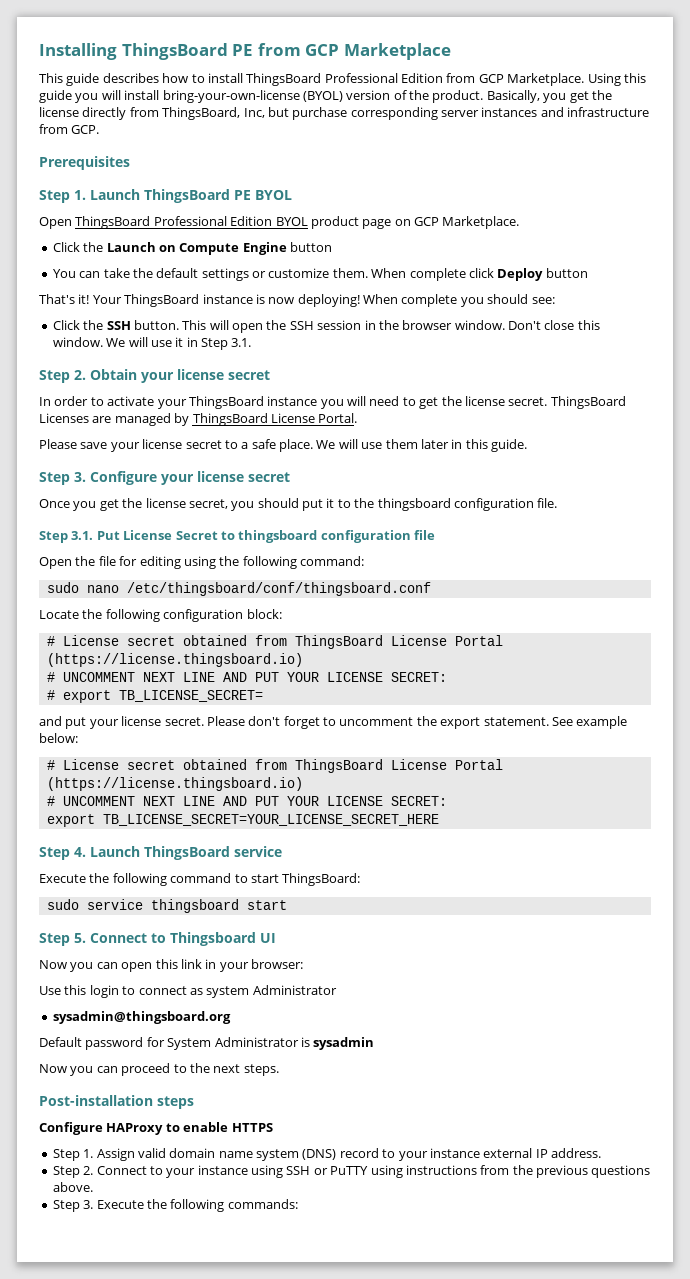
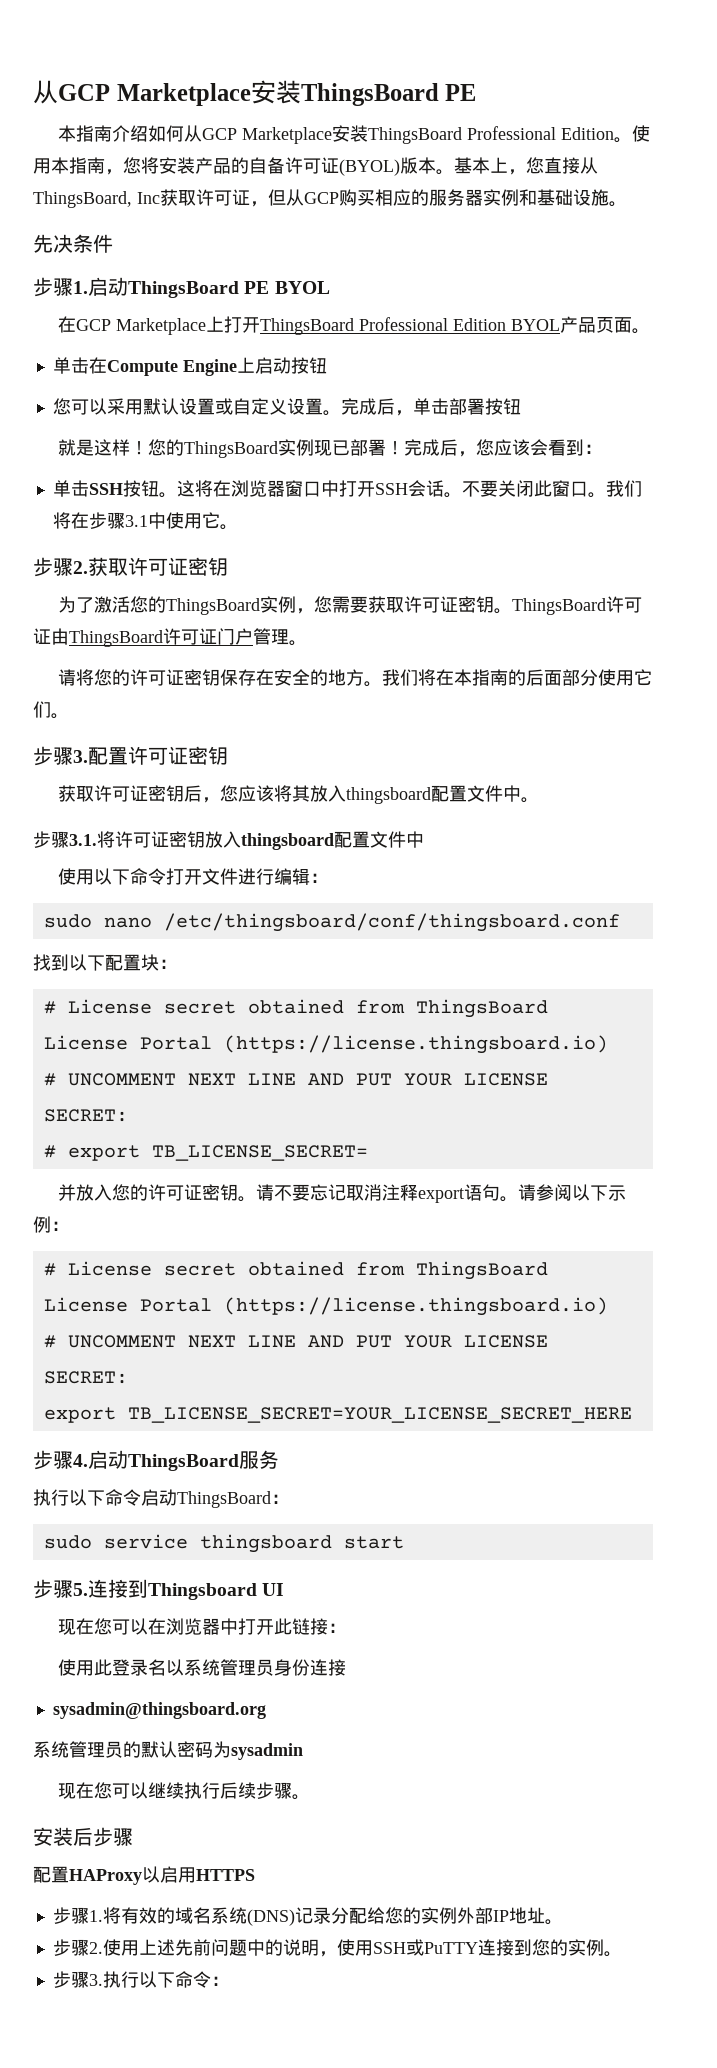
- Installing ThingsBoard PE from GCP Marketplace
- This guide describes how to install ThingsBoard Professional Edition from GCP Marketplace. Using this guide you will install bring-your-own-license (BYOL) version of the product. Basically, you get the license directly from ThingsBoard, Inc, but purchase corresponding server instances and infrastructure from GCP.
- Prerequisites
- Step 1. Launch ThingsBoard PE BYOL
- Open ThingsBoard Professional Edition BYOL product page on GCP Marketplace.
- Click the Launch on Compute Engine button
- You can take the default settings or customize them. When complete click Deploy button
- That's it! Your ThingsBoard instance is now deploying! When complete you should see:
- Click the SSH button. This will open the SSH session in the browser window. Don't close this window. We will use it in Step 3.1.
- Step 2. Obtain your license secret
- In order to activate your ThingsBoard instance you will need to get the license secret. ThingsBoard Licenses are managed by ThingsBoard License Portal.
- Please save your license secret to a safe place. We will use them later in this guide.
- Step 3. Configure your license secret
- Once you get the license secret, you should put it to the thingsboard configuration file.
- Step 3.1. Put License Secret to thingsboard configuration file
- Open the file for editing using the following command:
+ 从GCP Marketplace安装ThingsBoard PE
+ 本指南介绍如何从GCP Marketplace安装ThingsBoard Professional Edition。使用本指南，您将安装产品的自备许可证(BYOL)版本。基本上，您直接从ThingsBoard, Inc获取许可证，但从GCP购买相应的服务器实例和基础设施。
+ 先决条件
+ 步骤1.启动ThingsBoard PE BYOL
+ 在GCP Marketplace上打开ThingsBoard Professional Edition BYOL产品页面。
+ 单击在Compute Engine上启动按钮
+ 您可以采用默认设置或自定义设置。完成后，单击部署按钮
+ 就是这样！您的ThingsBoard实例现已部署！完成后，您应该会看到：
+ 单击SSH按钮。这将在浏览器窗口中打开SSH会话。不要关闭此窗口。我们将在步骤3.1中使用它。
+ 步骤2.获取许可证密钥
+ 为了激活您的ThingsBoard实例，您需要获取许可证密钥。ThingsBoard许可证由ThingsBoard许可证门户管理。
+ 请将您的许可证密钥保存在安全的地方。我们将在本指南的后面部分使用它们。
+ 步骤3.配置许可证密钥
+ 获取许可证密钥后，您应该将其放入thingsboard配置文件中。
+ 步骤3.1.将许可证密钥放入thingsboard配置文件中
+ 使用以下命令打开文件进行编辑：
  sudo nano /etc/thingsboard/conf/thingsboard.conf
- Locate the following configuration block:
+ 找到以下配置块：
- and put your license secret. Please don't forget to uncomment the export statement. See example below:
+ 并放入您的许可证密钥。请不要忘记取消注释export语句。请参阅以下示例：
- Step 4. Launch ThingsBoard service
- Execute the following command to start ThingsBoard:
+ 步骤4.启动ThingsBoard服务
+ 执行以下命令启动ThingsBoard：
  sudo service thingsboard start
- Step 5. Connect to Thingsboard UI
- Now you can open this link in your browser:
- Use this login to connect as system Administrator
+ 步骤5.连接到Thingsboard UI
+ 现在您可以在浏览器中打开此链接：
+ 使用此登录名以系统管理员身份连接
  sysadmin@thingsboard.org
- Default password for System Administrator is sysadmin
- Now you can proceed to the next steps.
- Post-installation steps
- Configure HAProxy to enable HTTPS
- Step 1. Assign valid domain name system (DNS) record to your instance external IP address.
- Step 2. Connect to your instance using SSH or PuTTY using instructions from the previous questions above.
- Step 3. Execute the following commands:
+ 系统管理员的默认密码为sysadmin
+ 现在您可以继续执行后续步骤。
+ 安装后步骤
+ 配置HAProxy以启用HTTPS
+ 步骤1.将有效的域名系统(DNS)记录分配给您的实例外部IP地址。
+ 步骤2.使用上述先前问题中的说明，使用SSH或PuTTY连接到您的实例。
+ 步骤3.执行以下命令：

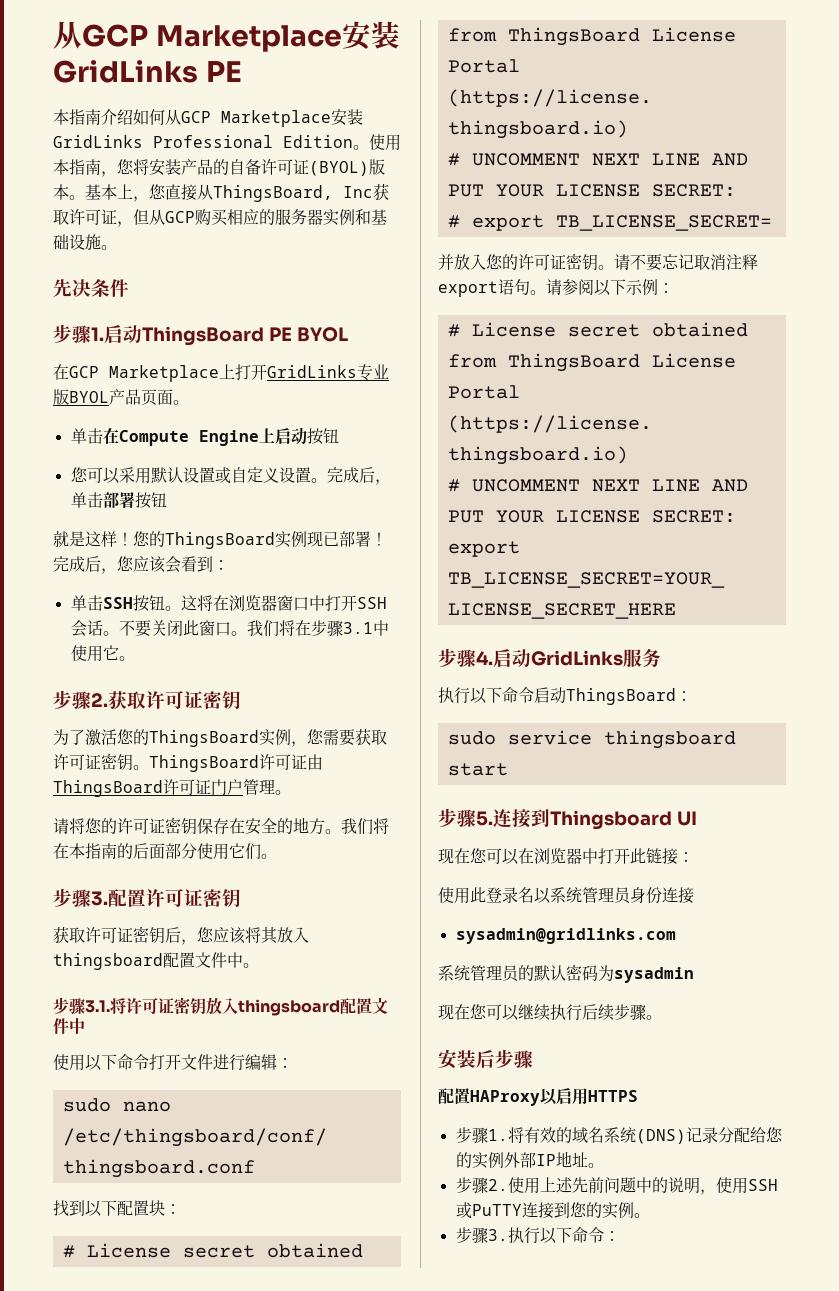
- 从GCP Marketplace安装ThingsBoard PE
+ 从GCP Marketplace安装GridLinks PE
- 本指南介绍如何从GCP Marketplace安装ThingsBoard Professional Edition。
+ 本指南介绍如何从GCP Marketplace安装GridLinks Professional Edition。
- 在GCP Marketplace上打开ThingsBoard Professional Edition BYOL产品页面。
+ 在GCP Marketplace上打开GridLinks专业版BYOL产品页面。
- 步骤4.启动ThingsBoard服务
+ 步骤4.启动GridLinks服务
- sysadmin@thingsboard.org
+ sysadmin@gridlinks.com

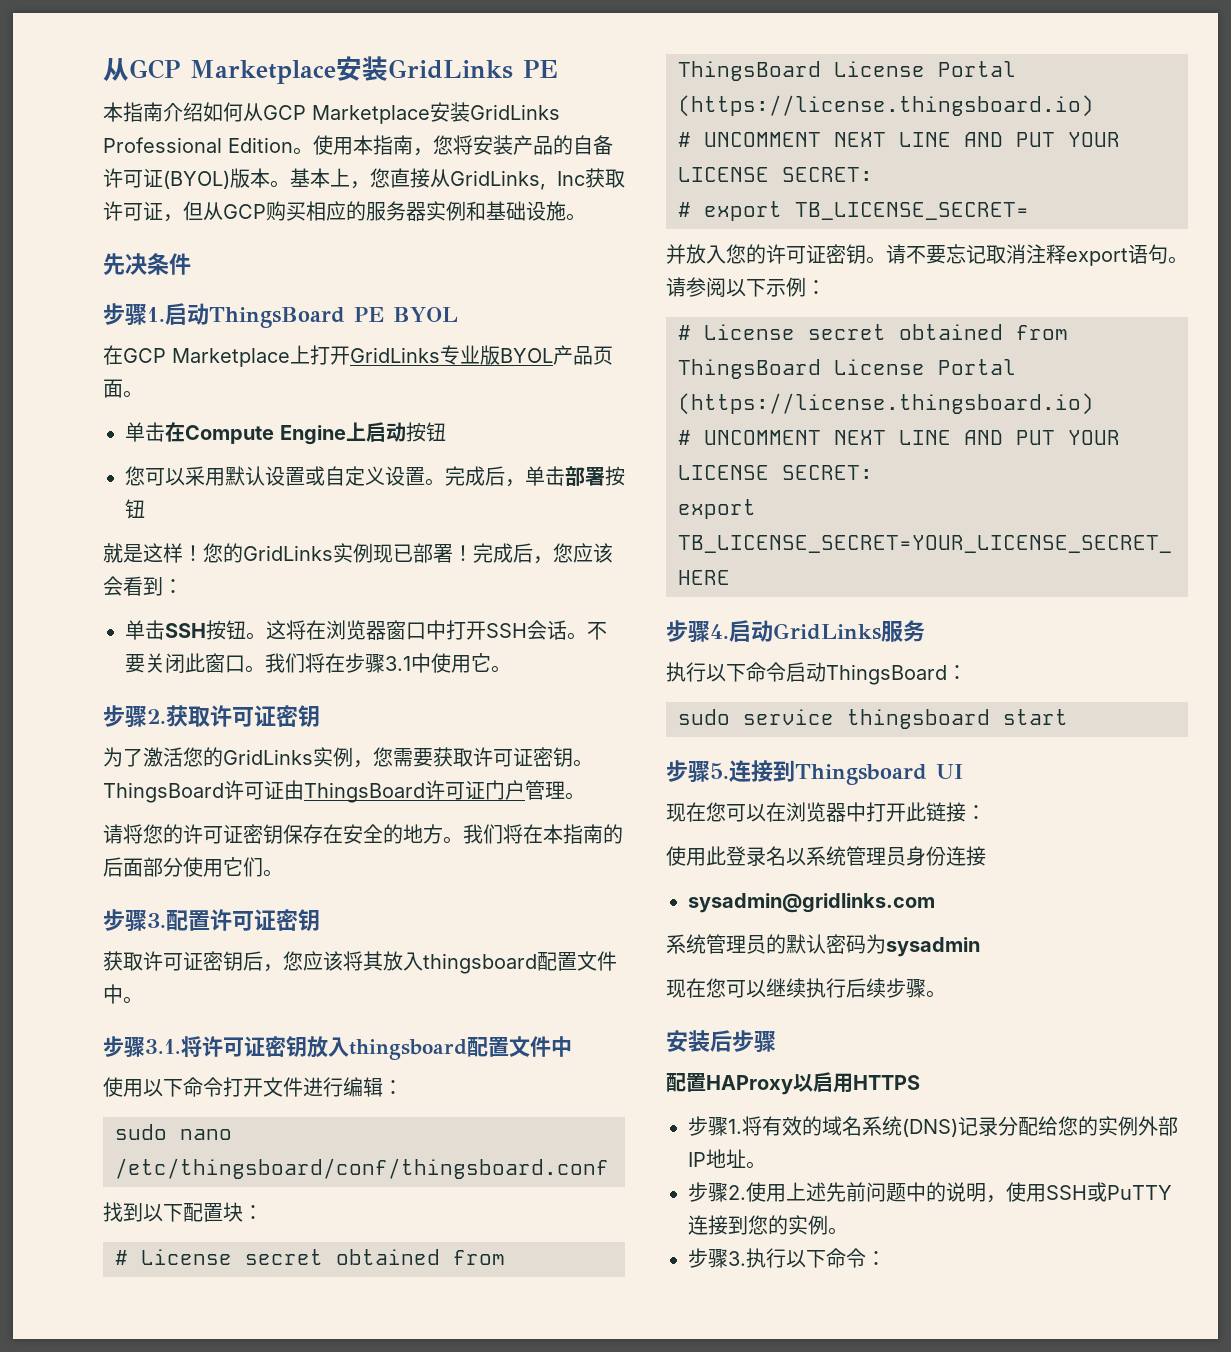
- 基本上，您直接从ThingsBoard, Inc获取许可证，但从GCP购买相应的服务器实例和基础设施。
+ 基本上，您直接从GridLinks, Inc获取许可证，但从GCP购买相应的服务器实例和基础设施。
- 您的ThingsBoard实例现已部署！
+ 您的GridLinks实例现已部署！
- 为了激活您的ThingsBoard实例，您需要获取许可证密钥。
+ 为了激活您的GridLinks实例，您需要获取许可证密钥。

